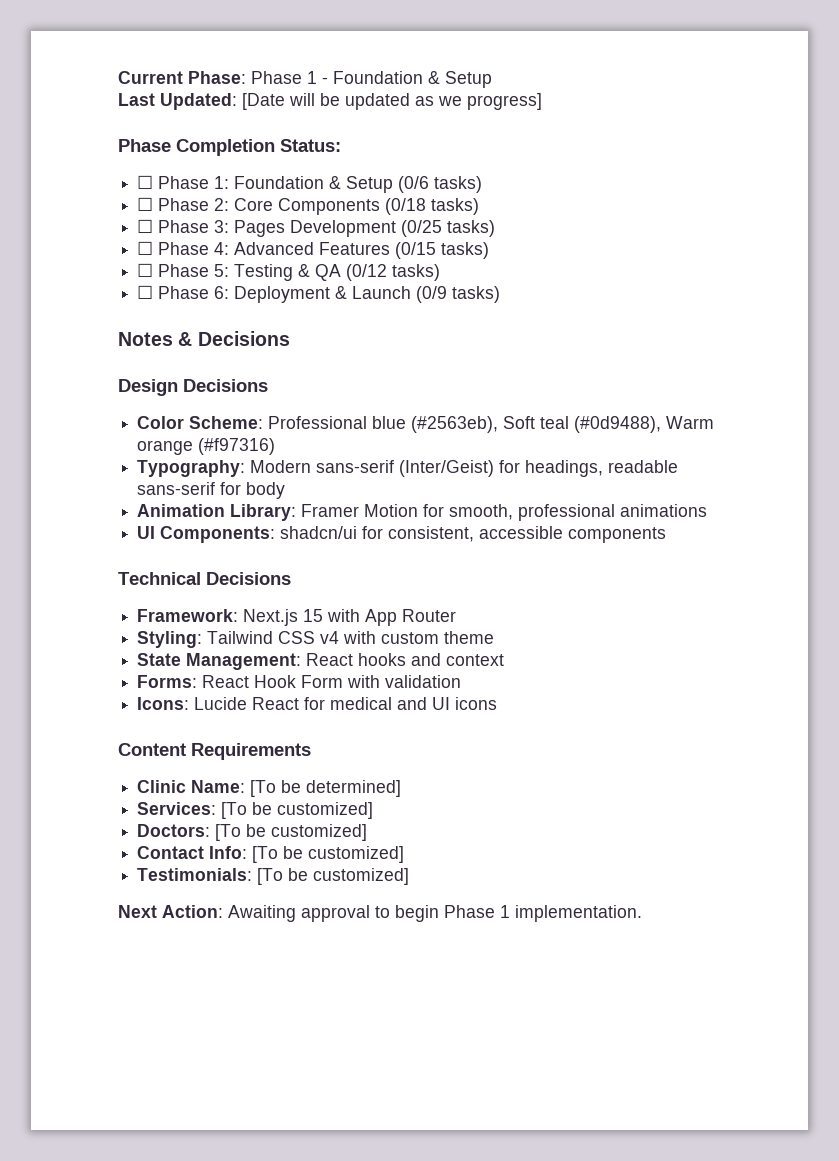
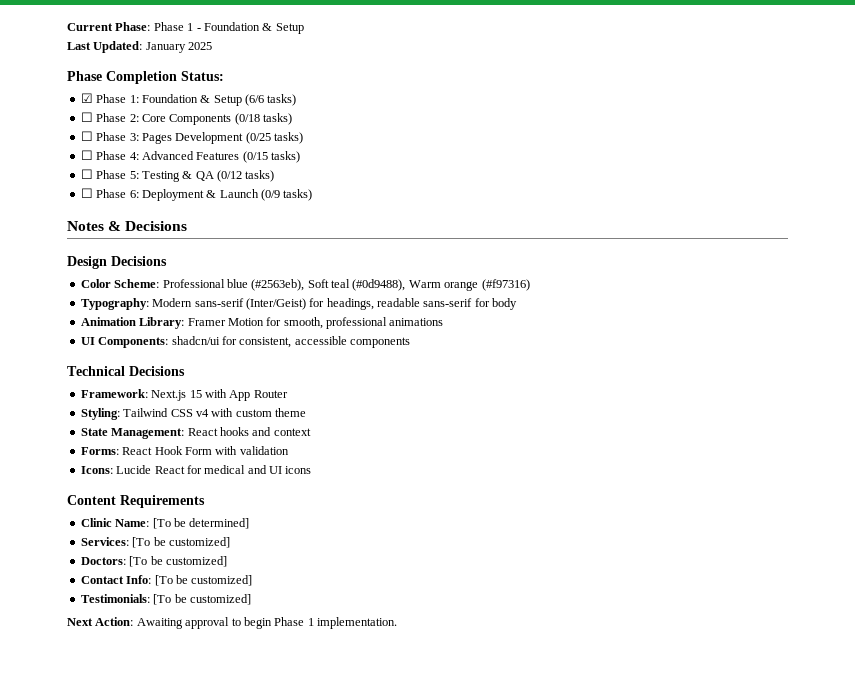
- Last Updated: [Date will be updated as we progress]
+ Last Updated: January 2025
- ☐ Phase 1: Foundation & Setup (0/6 tasks)
+ ☑ Phase 1: Foundation & Setup (6/6 tasks)

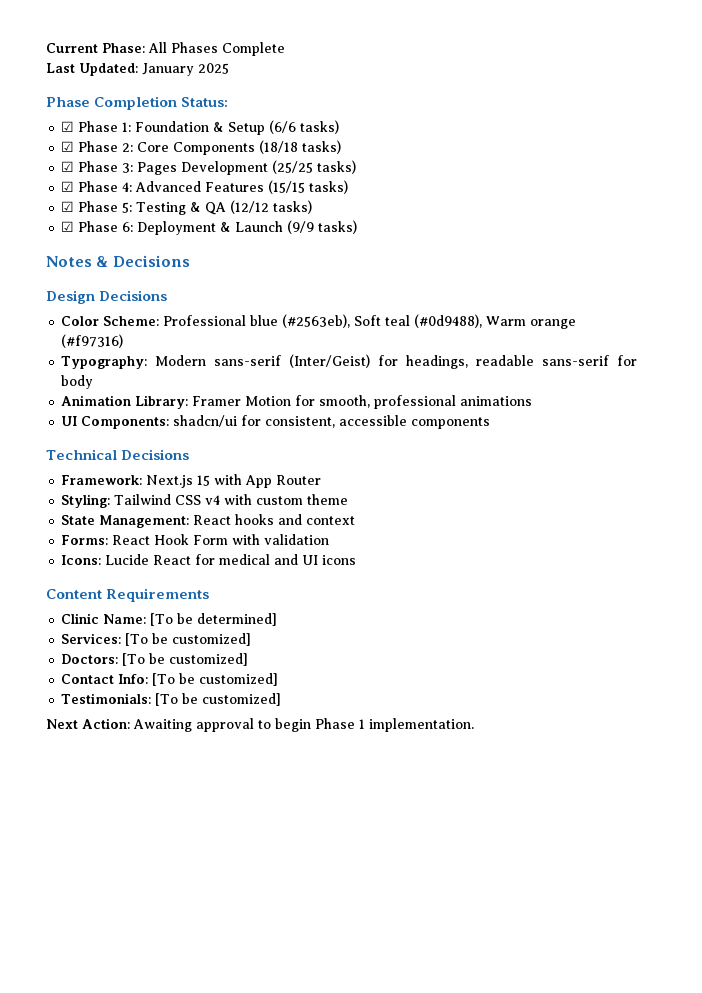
- Current Phase: Phase 1 - Foundation & Setup
+ Current Phase: All Phases Complete
- ☐ Phase 2: Core Components (0/18 tasks)
- ☐ Phase 3: Pages Development (0/25 tasks)
- ☐ Phase 4: Advanced Features (0/15 tasks)
- ☐ Phase 5: Testing & QA (0/12 tasks)
- ☐ Phase 6: Deployment & Launch (0/9 tasks)
+ ☑ Phase 2: Core Components (18/18 tasks)
+ ☑ Phase 3: Pages Development (25/25 tasks)
+ ☑ Phase 4: Advanced Features (15/15 tasks)
+ ☑ Phase 5: Testing & QA (12/12 tasks)
+ ☑ Phase 6: Deployment & Launch (9/9 tasks)

